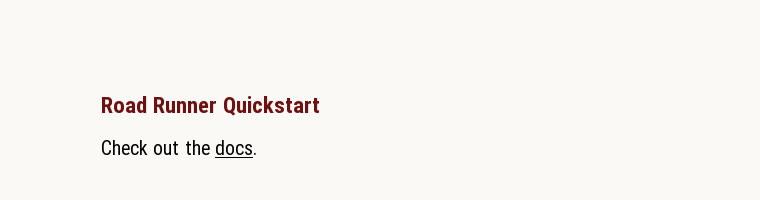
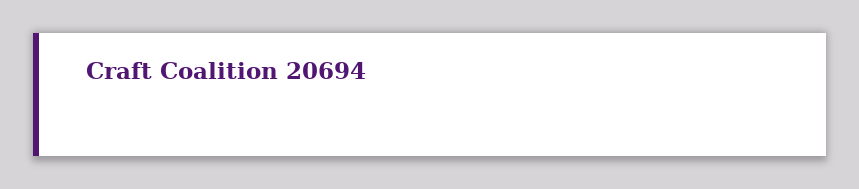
- Road Runner Quickstart
- Check out the docs.
+ Craft Coalition 20694

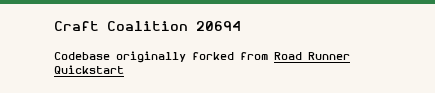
+ Codebase originally forked from Road Runner Quickstart

